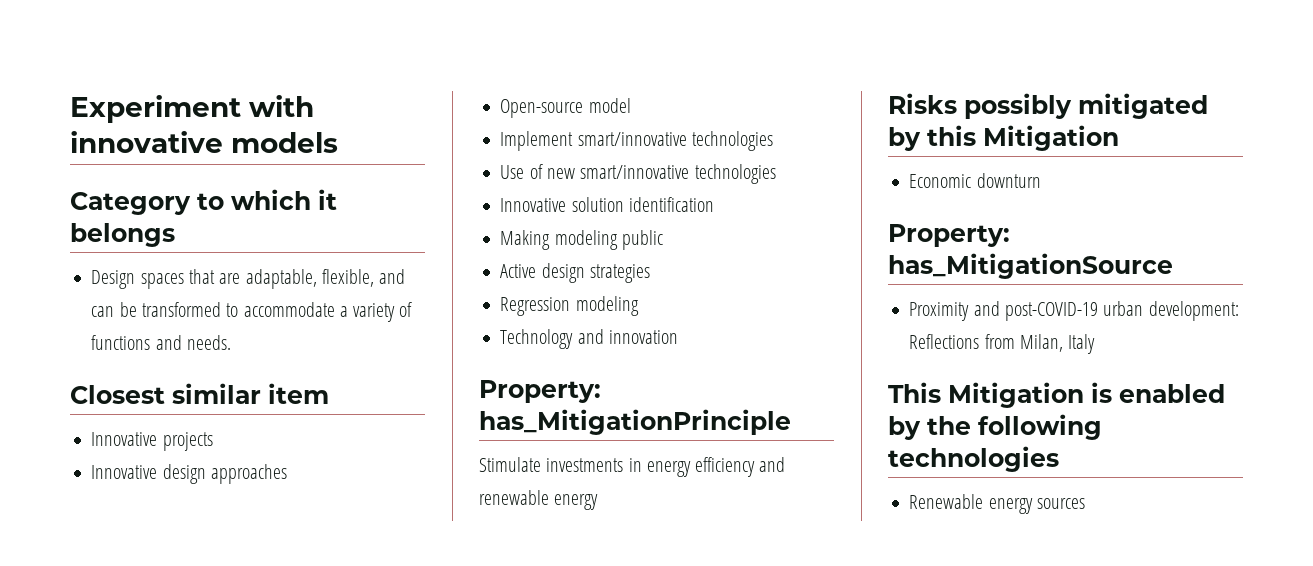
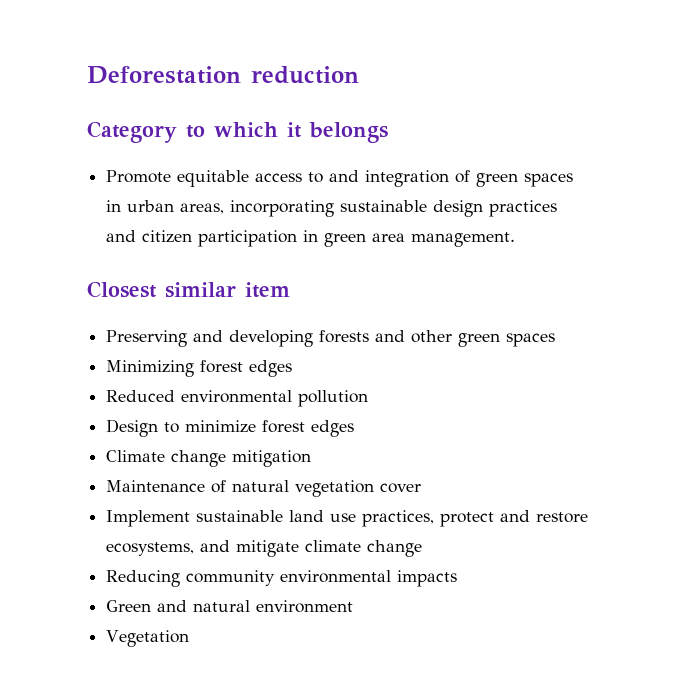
- Experiment with innovative models
+ Deforestation reduction
- Design spaces that are adaptable, flexible, and can be transformed to accommodate a variety of functions and needs.
+ Promote equitable access to and integration of green spaces in urban areas, incorporating sustainable design practices and citizen participation in green area management.
  Closest similar item
- Innovative projects
- Innovative design approaches
- Open-source model
- Implement smart/innovative technologies
- Use of new smart/innovative technologies
- Innovative solution identification
- Making modeling public
- Active design strategies
- Regression modeling
- Technology and innovation
- Property: has_MitigationPrinciple
- Stimulate investments in energy efficiency and renewable energy
- Risks possibly mitigated by this Mitigation
- Economic downturn
- Property: has_MitigationSource
- Proximity and post-COVID-19 urban development: Reflections from Milan, Italy
- This Mitigation is enabled by the following technologies
- Renewable energy sources
+ Preserving and developing forests and other green spaces
+ Minimizing forest edges
+ Reduced environmental pollution
+ Design to minimize forest edges
+ Climate change mitigation
+ Maintenance of natural vegetation cover
+ Implement sustainable land use practices, protect and restore ecosystems, and mitigate climate change
+ Reducing community environmental impacts
+ Green and natural environment
+ Vegetation

